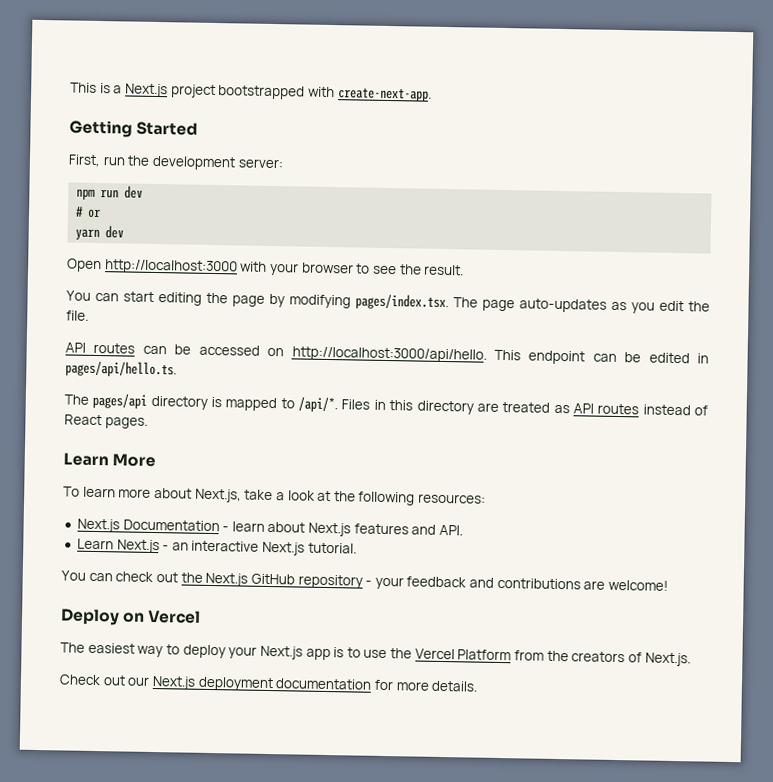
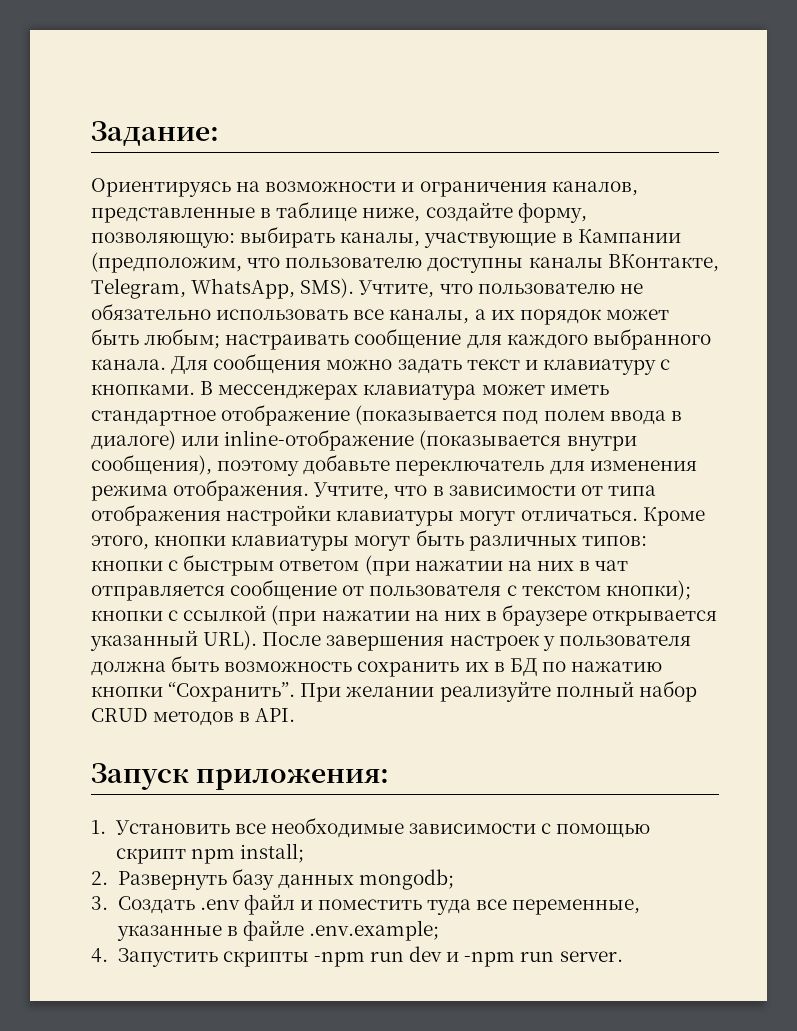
- This is a Next.js project bootstrapped with create-next-app.
- Getting Started
- First, run the development server:
- npm run dev
- # or
- yarn dev
- Open http://localhost:3000 with your browser to see the result.
- You can start editing the page by modifying pages/index.tsx. The page auto-updates as you edit the file.
- API routes can be accessed on http://localhost:3000/api/hello. This endpoint can be edited in pages/api/hello.ts.
- The pages/api directory is mapped to /api/*. Files in this directory are treated as API routes instead of React pages.
- Learn More
- To learn more about Next.js, take a look at the following resources:
- Next.js Documentation - learn about Next.js features and API.
- Learn Next.js - an interactive Next.js tutorial.
- You can check out the Next.js GitHub repository - your feedback and contributions are welcome!
- Deploy on Vercel
- The easiest way to deploy your Next.js app is to use the Vercel Platform from the creators of Next.js.
- Check out our Next.js deployment documentation for more details.
+ Задание:
+ Ориентируясь на возможности и ограничения каналов, представленные в таблице ниже, создайте форму, позволяющую: выбирать каналы, участвующие в Кампании (предположим, что пользователю доступны каналы ВКонтакте, Telegram, WhatsApp, SMS). Учтите, что пользователю не обязательно использовать все каналы, а их порядок может быть любым; настраивать сообщение для каждого выбранного канала. Для сообщения можно задать текст и клавиатуру с кнопками. В мессенджерах клавиатура может иметь стандартное отображение (показывается под полем ввода в диалоге) или inline-отображение (показывается внутри сообщения), поэтому добавьте переключатель для изменения режима отображения. Учтите, что в зависимости от типа отображения настройки клавиатуры могут отличаться. Кроме этого, кнопки клавиатуры могут быть различных типов: кнопки с быстрым ответом (при нажатии на них в чат отправляется сообщение от пользователя с текстом кнопки); кнопки с ссылкой (при нажатии на них в браузере открывается указанный URL). После завершения настроек у пользователя должна быть возможность сохранить их в БД по нажатию кнопки “Сохранить”. При желании реализуйте полный набор CRUD методов в API.
+ Запуск приложения:
+ 1. Установить все необходимые зависимости с помощью скрипт npm install;
+ 2. Развернуть базу данных mongodb;
+ 3. Создать .env файл и поместить туда все переменные, указанные в файле .env.example;
+ 4. Запустить скрипты -npm run dev и -npm run server.

